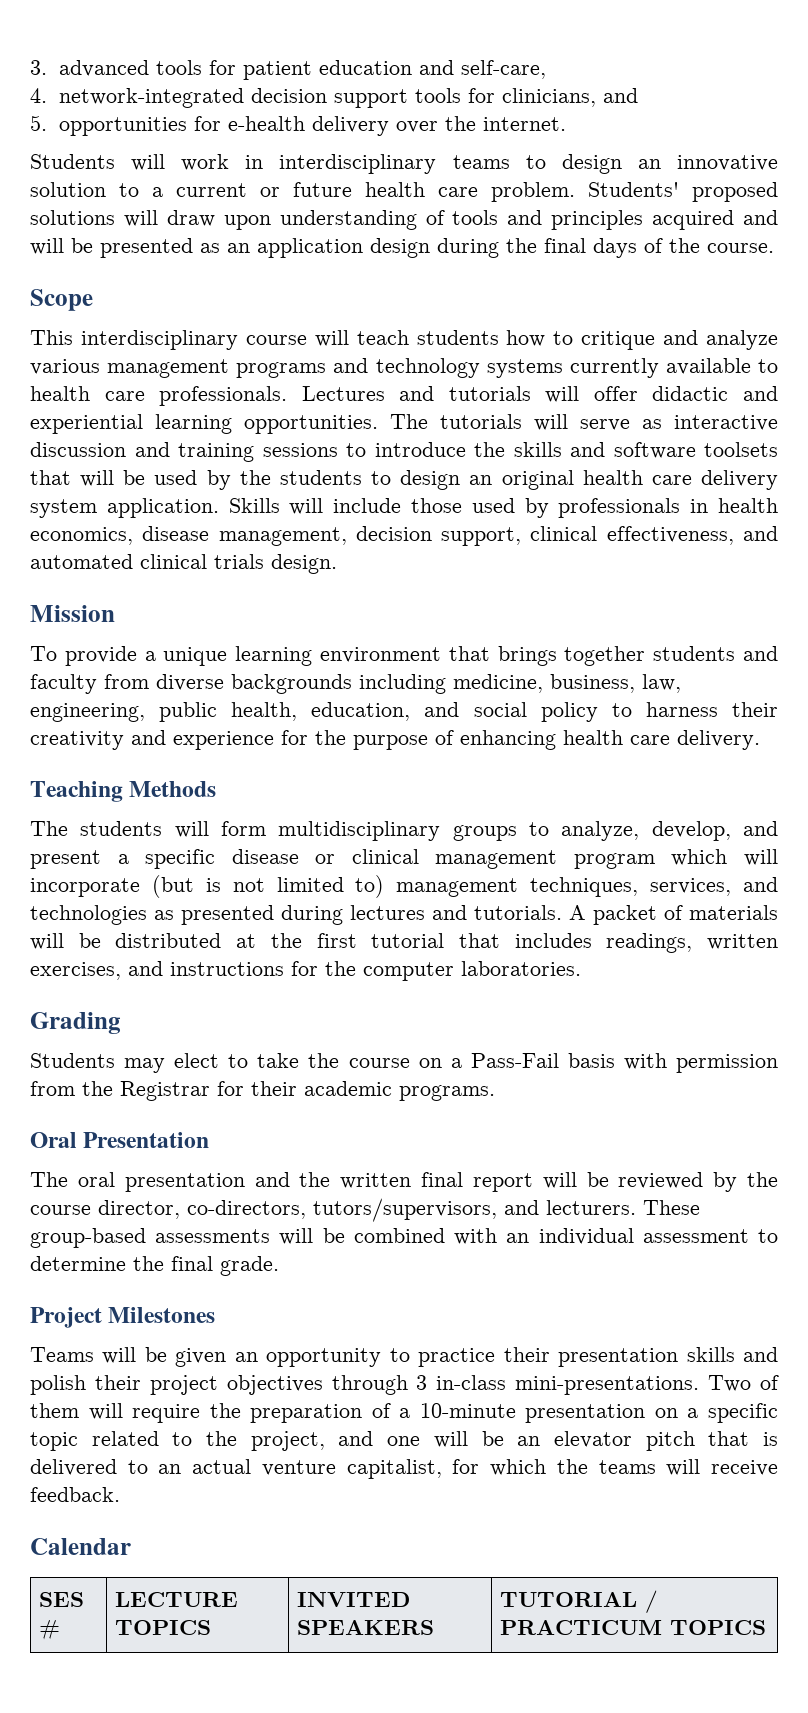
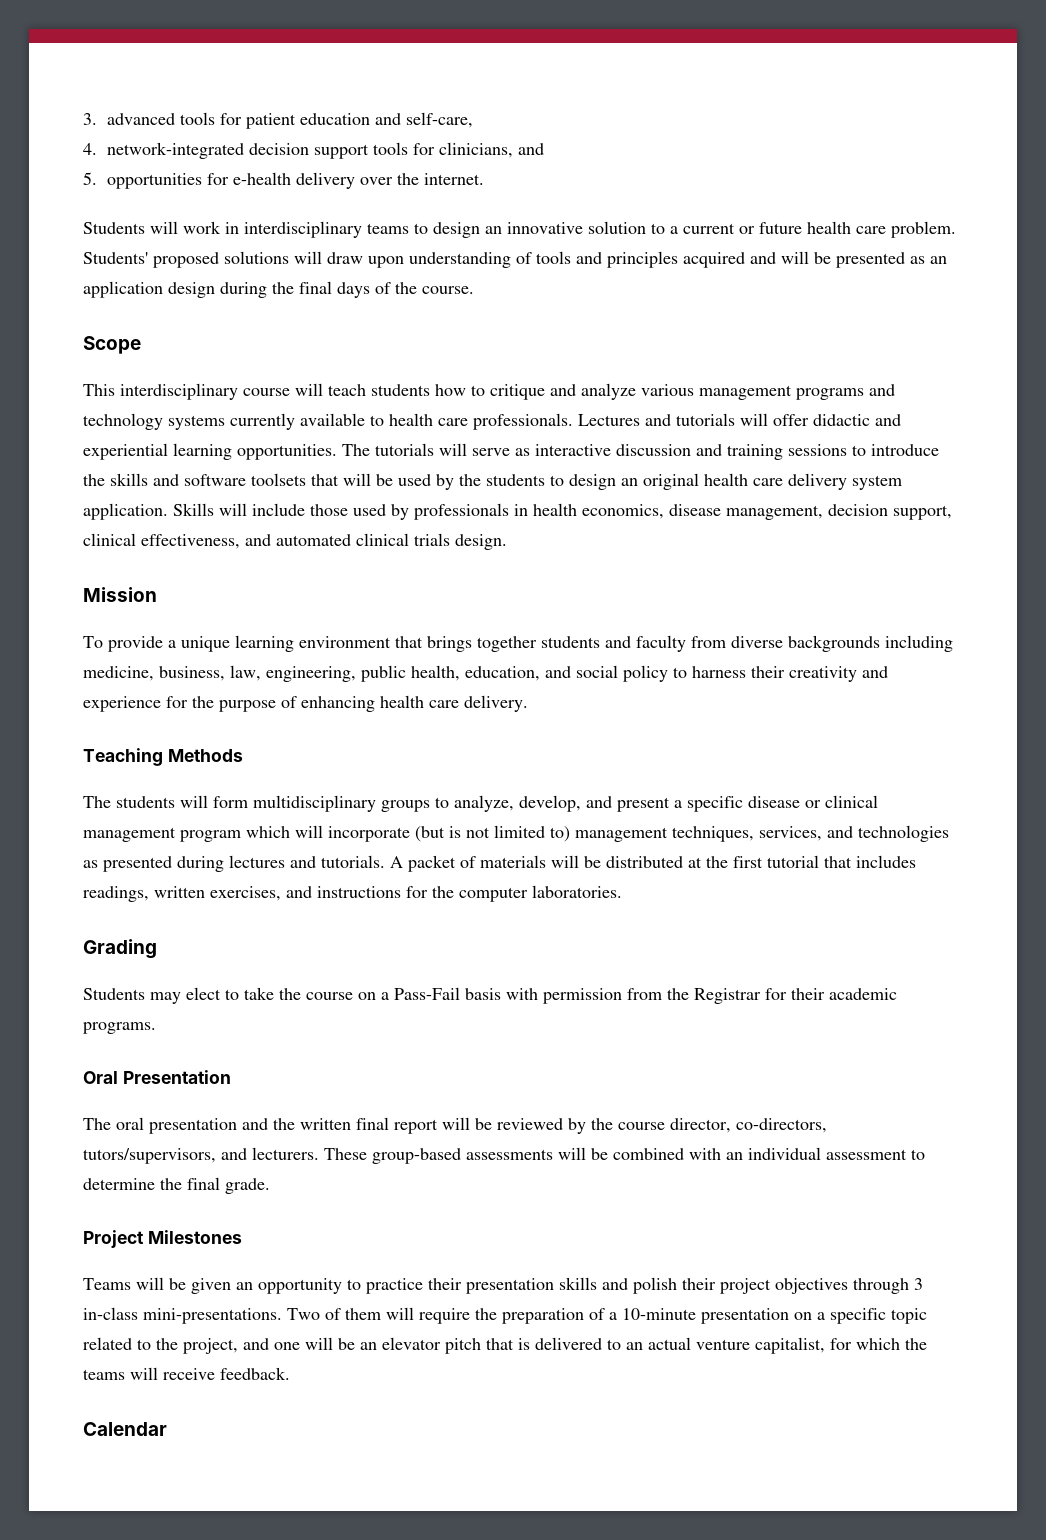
- SES # | LECTURE TOPICS | INVITED SPEAKERS | TUTORIAL / PRACTICUM TOPICS

